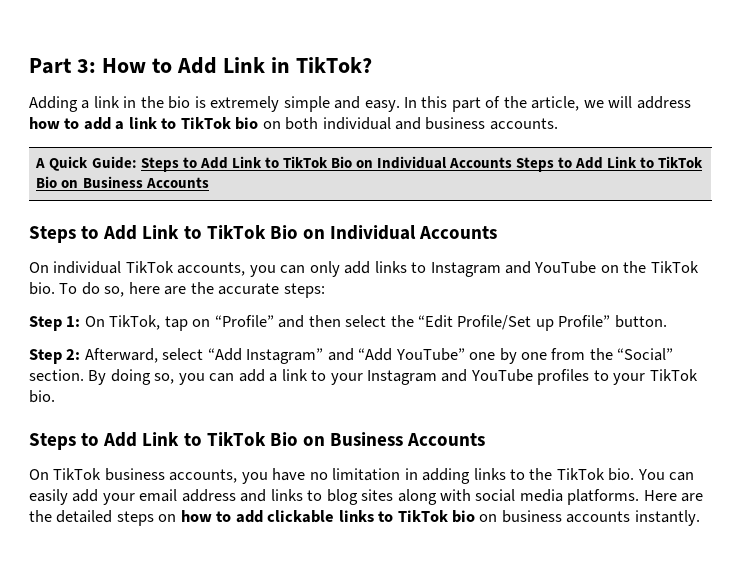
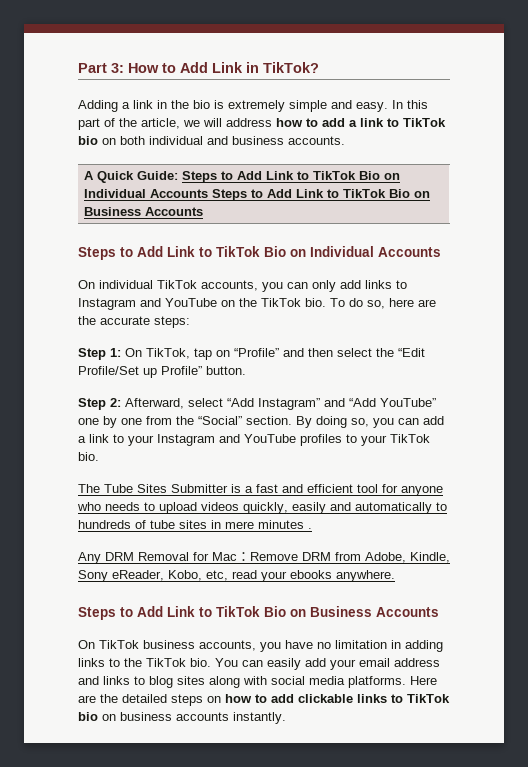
+ The Tube Sites Submitter is a fast and efficient tool for anyone who needs to upload videos quickly, easily and automatically to hundreds of tube sites in mere minutes .
+ Any DRM Removal for Mac：Remove DRM from Adobe, Kindle, Sony eReader, Kobo, etc, read your ebooks anywhere.

